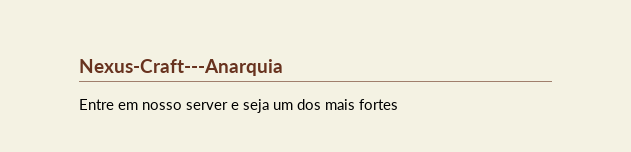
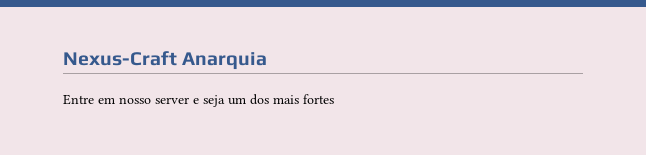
- Nexus-Craft---Anarquia
+ Nexus-Craft Anarquia

